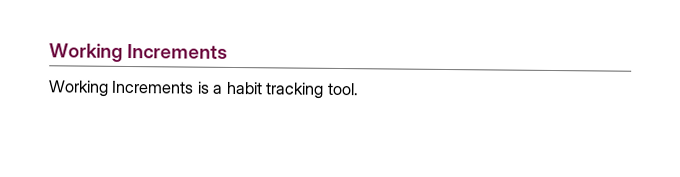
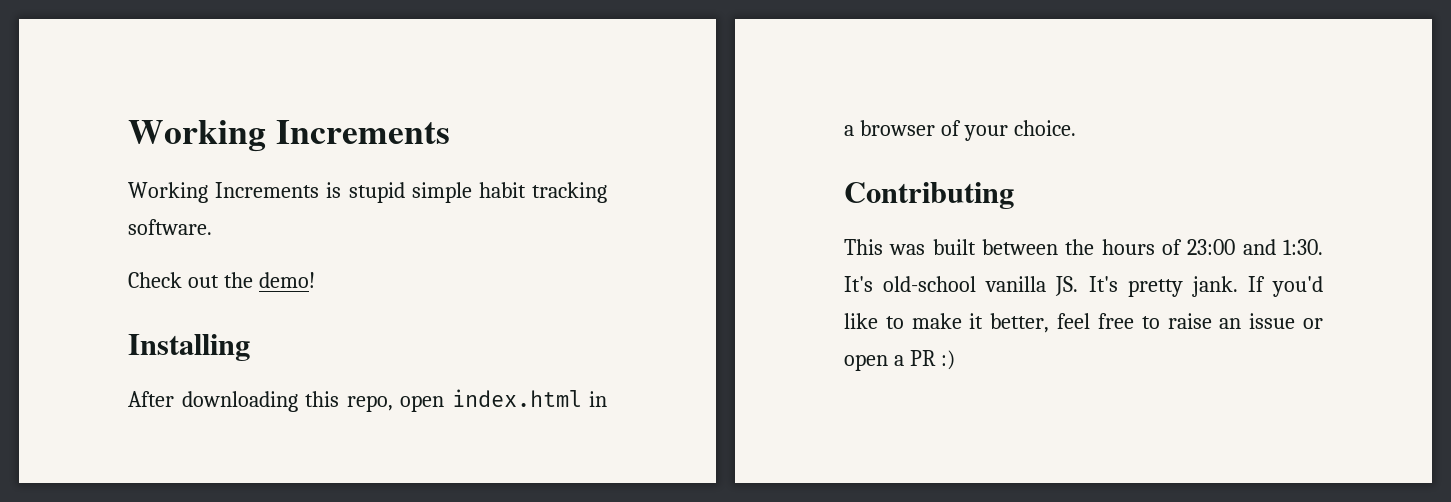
- Working Increments is a habit tracking tool.
+ Working Increments is stupid simple habit tracking software.
+ Check out the demo!
+ Installing
+ After downloading this repo, open index.html in a browser of your choice.
+ Contributing
+ This was built between the hours of 23:00 and 1:30. It's old-school vanilla JS. It's pretty jank. If you'd like to make it better, feel free to raise an issue or open a PR :)

